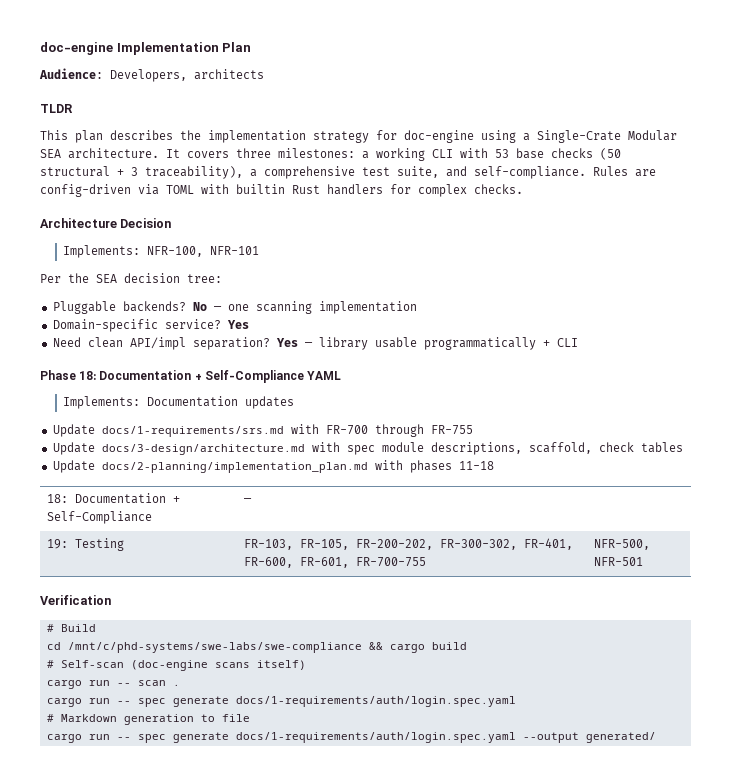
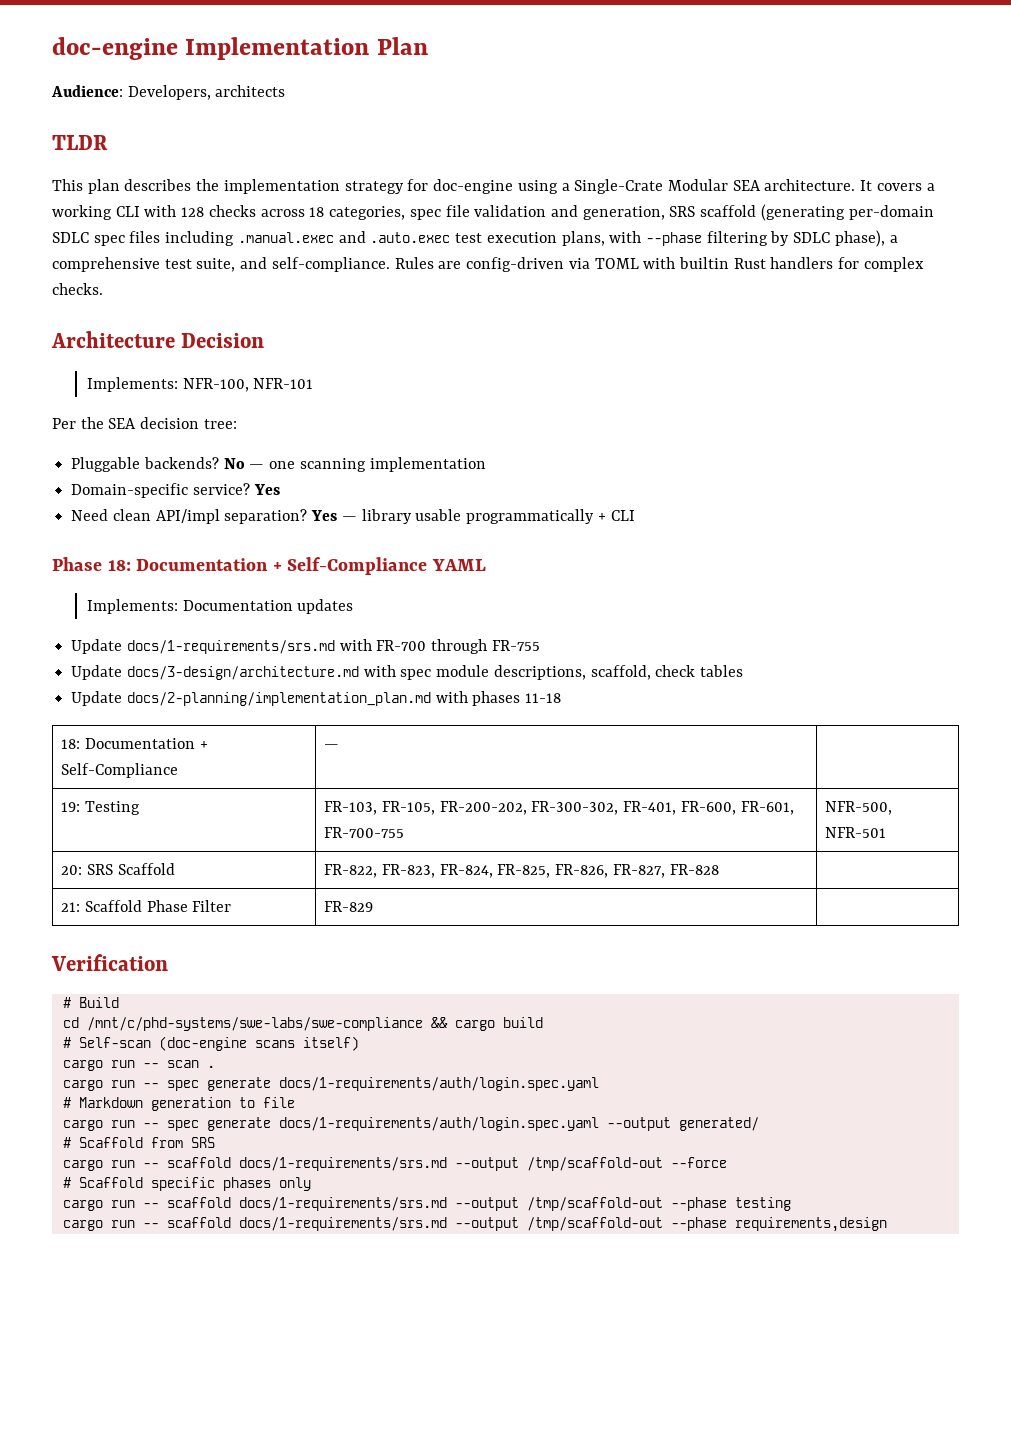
- It covers three milestones: a working CLI with 53 base checks (50 structural + 3 traceability), a comprehensive test suite, and self-compliance.
+ It covers a working CLI with 128 checks across 18 categories, spec file validation and generation, SRS scaffold (generating per-domain SDLC spec files including .manual.exec and .auto.exec test execution plans, with --phase filtering by SDLC phase), a comprehensive test suite, and self-compliance.
+ 20: SRS Scaffold | FR-822, FR-823, FR-824, FR-825, FR-826, FR-827, FR-828 |
+ 21: Scaffold Phase Filter | FR-829 |
+ # Scaffold from SRS
+ cargo run -- scaffold docs/1-requirements/srs.md --output /tmp/scaffold-out --force
+ # Scaffold specific phases only
+ cargo run -- scaffold docs/1-requirements/srs.md --output /tmp/scaffold-out --phase testing
+ cargo run -- scaffold docs/1-requirements/srs.md --output /tmp/scaffold-out --phase requirements,design

